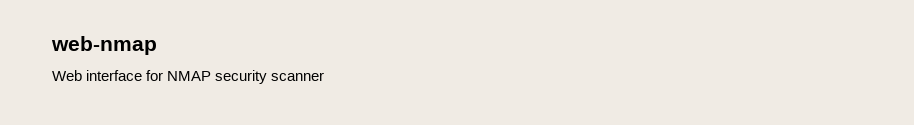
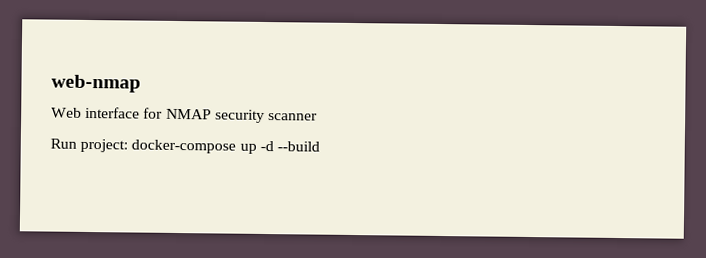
+ Run project: docker-compose up -d --build

